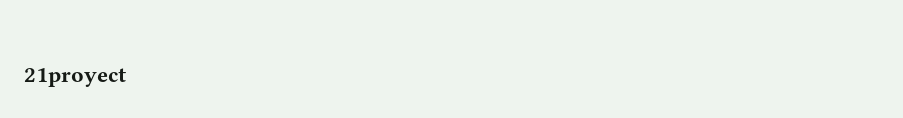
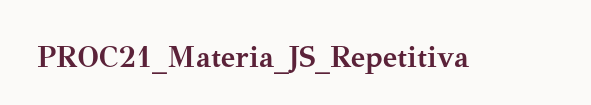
- 21proyect
+ PROC21_Materia_JS_Repetitiva

